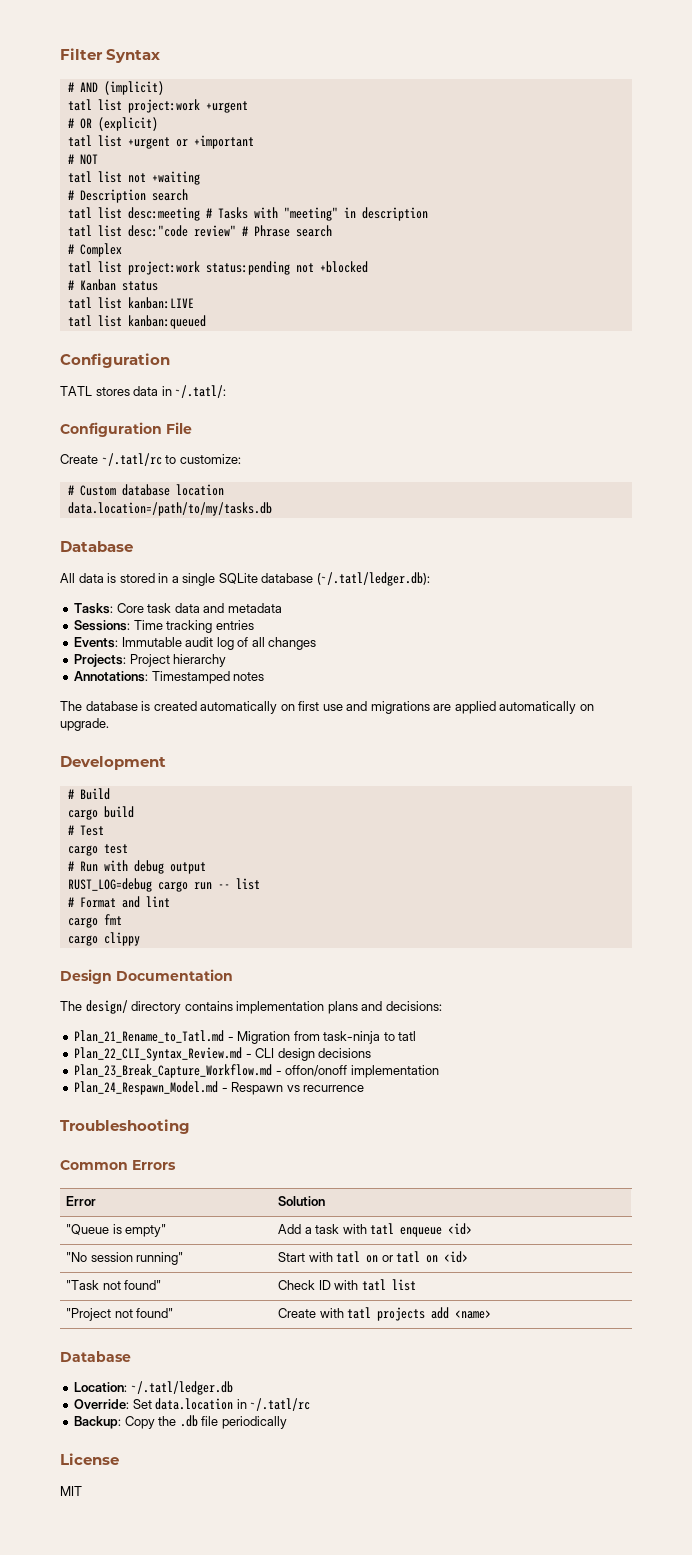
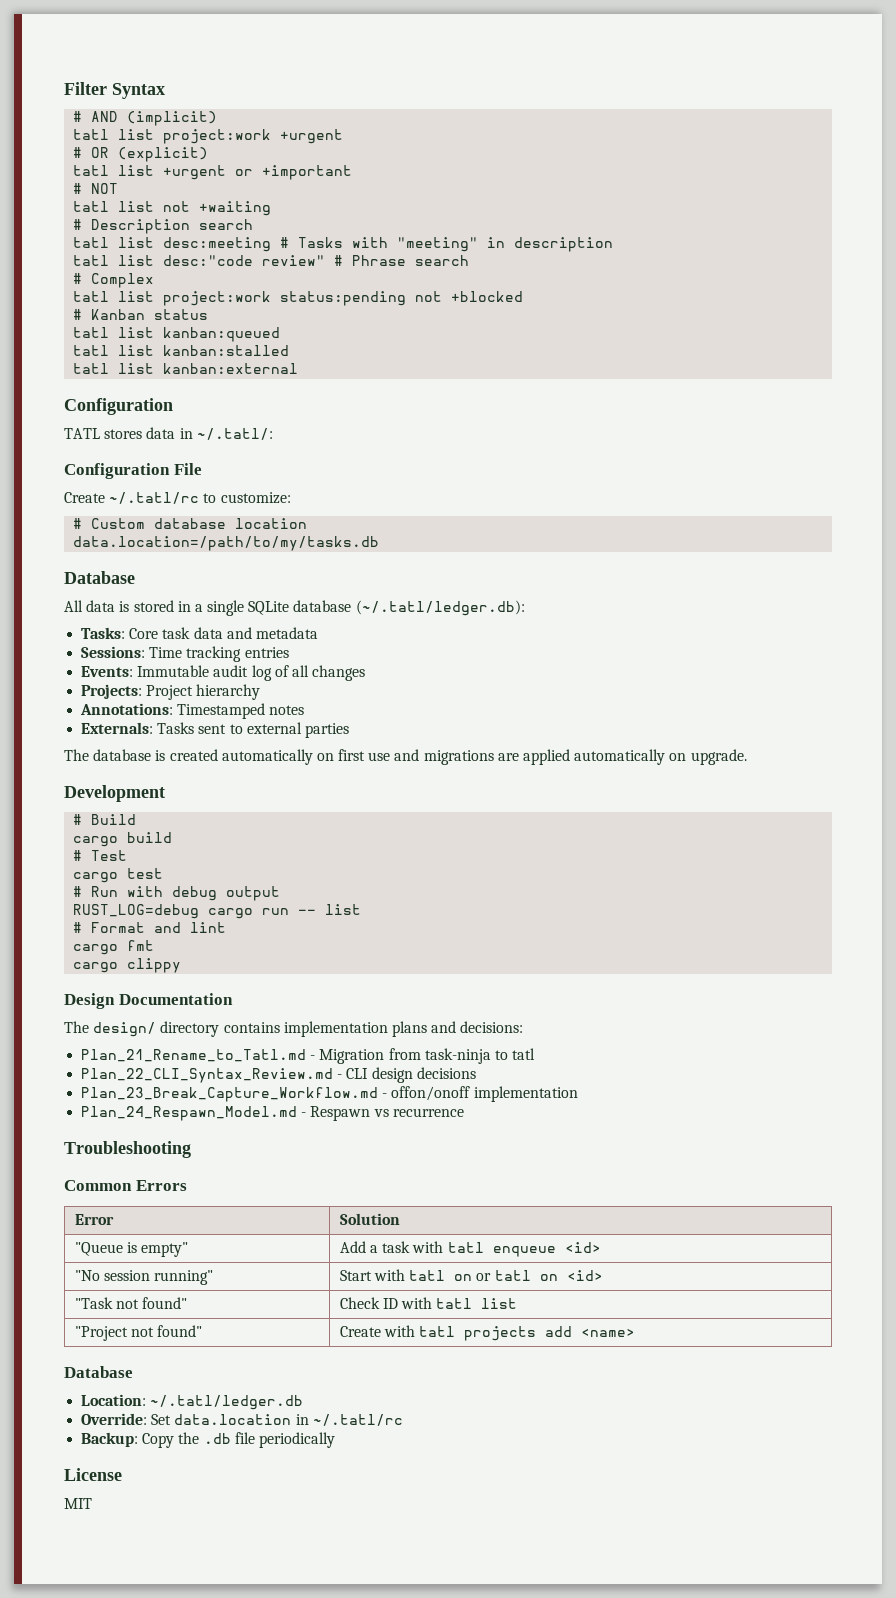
- tatl list kanban:LIVE
  tatl list kanban:queued
+ tatl list kanban:stalled
+ tatl list kanban:external
+ Externals: Tasks sent to external parties

